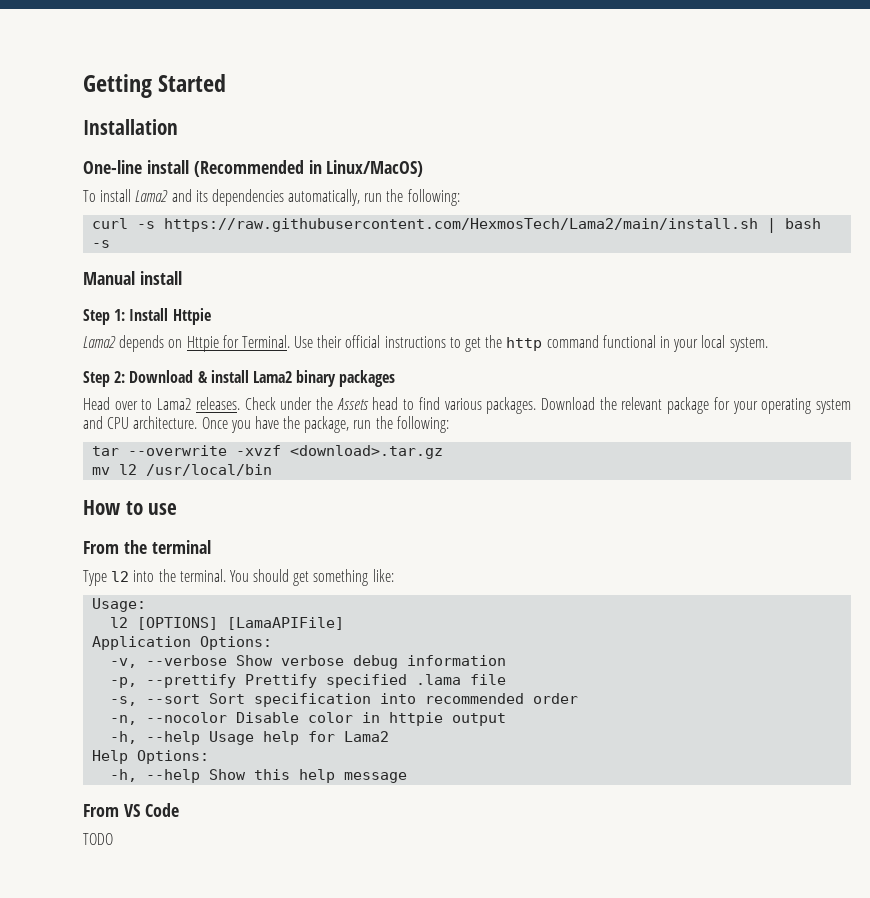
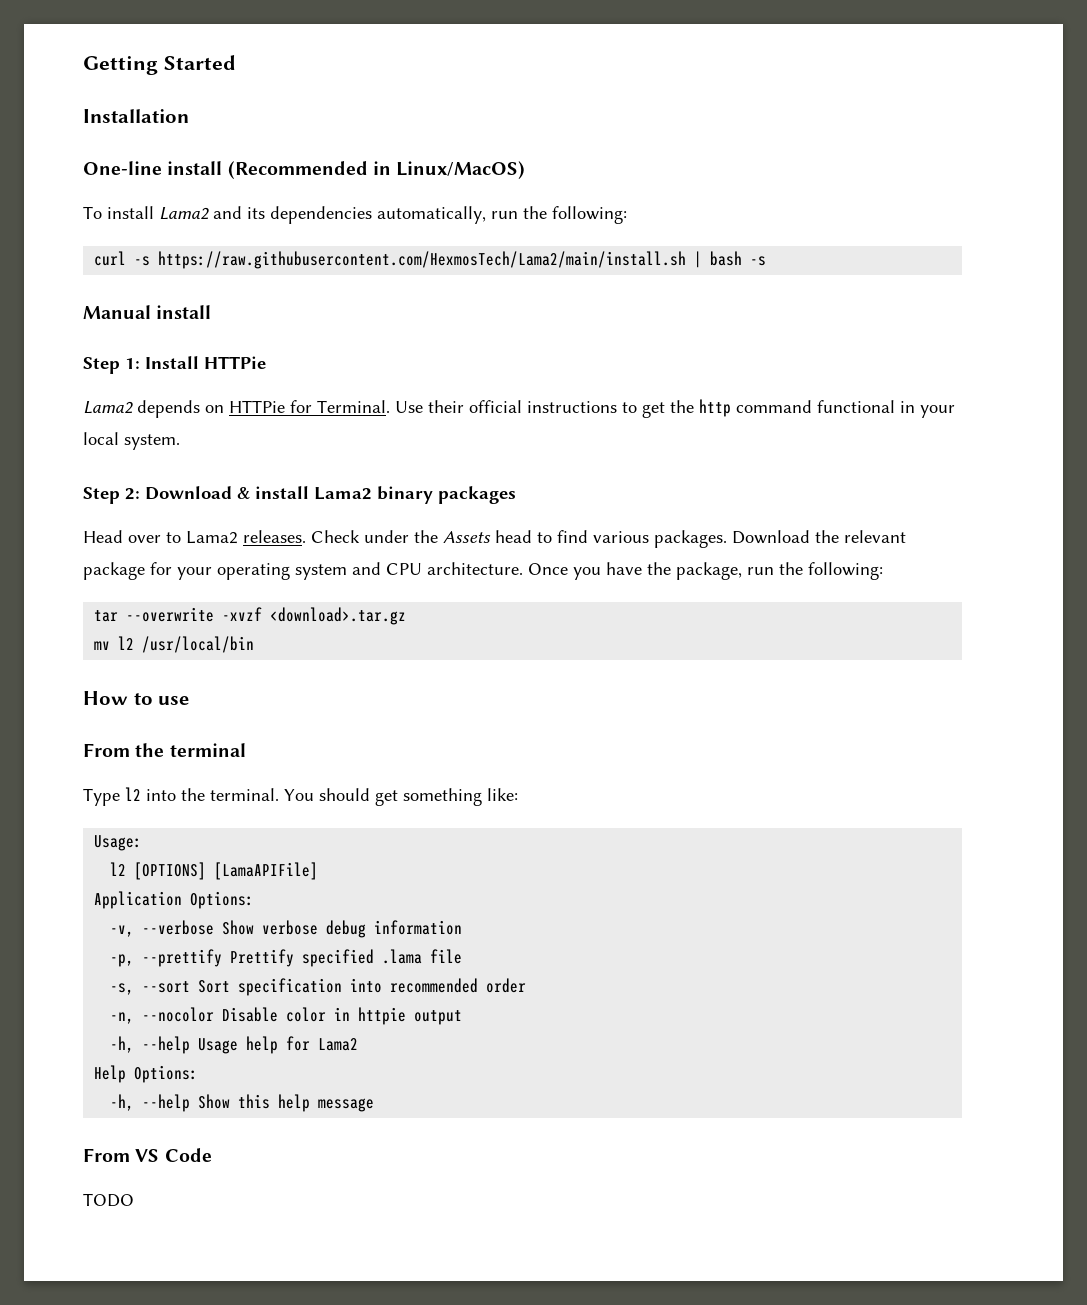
- Step 1: Install Httpie
+ Step 1: Install HTTPie
- Lama2 depends on Httpie for Terminal.
+ Lama2 depends on HTTPie for Terminal.

